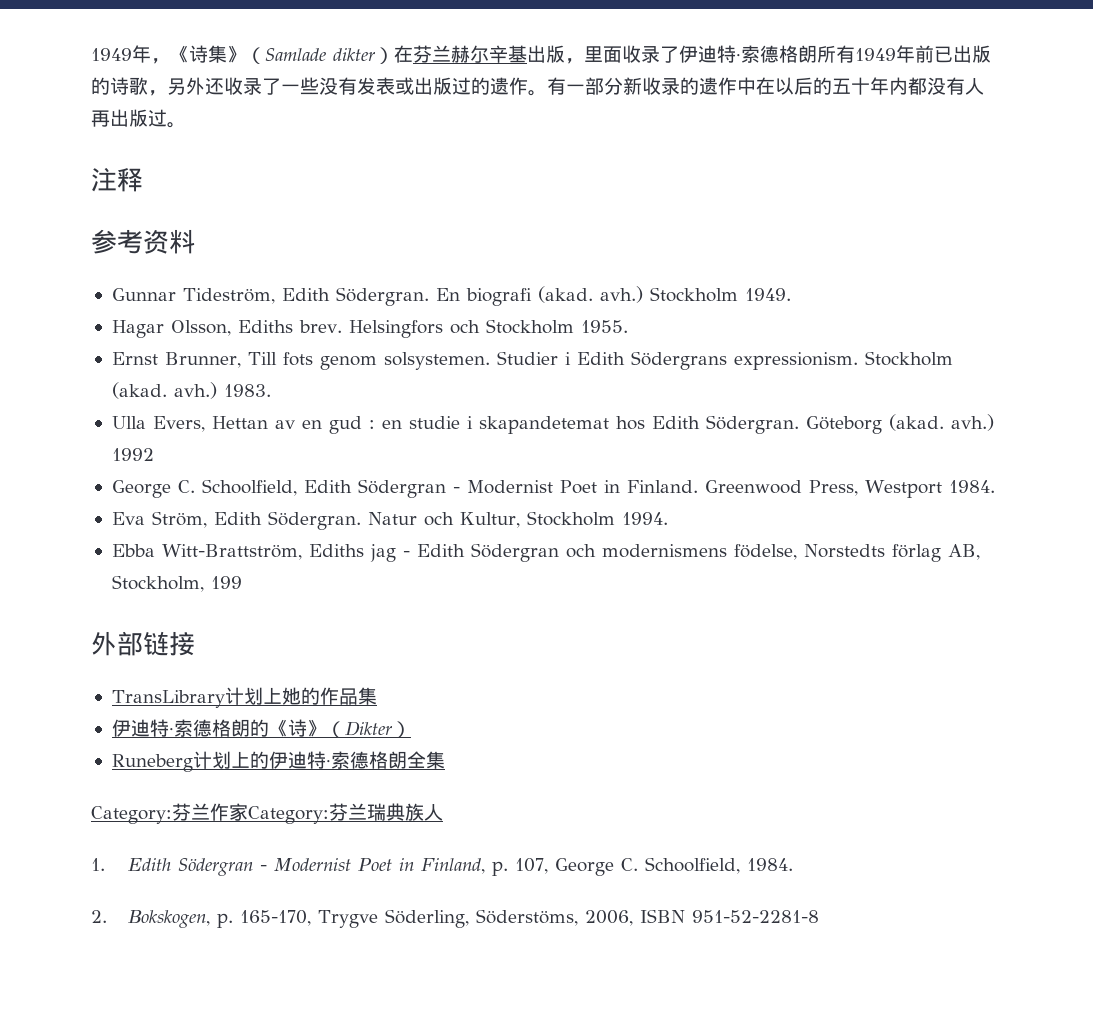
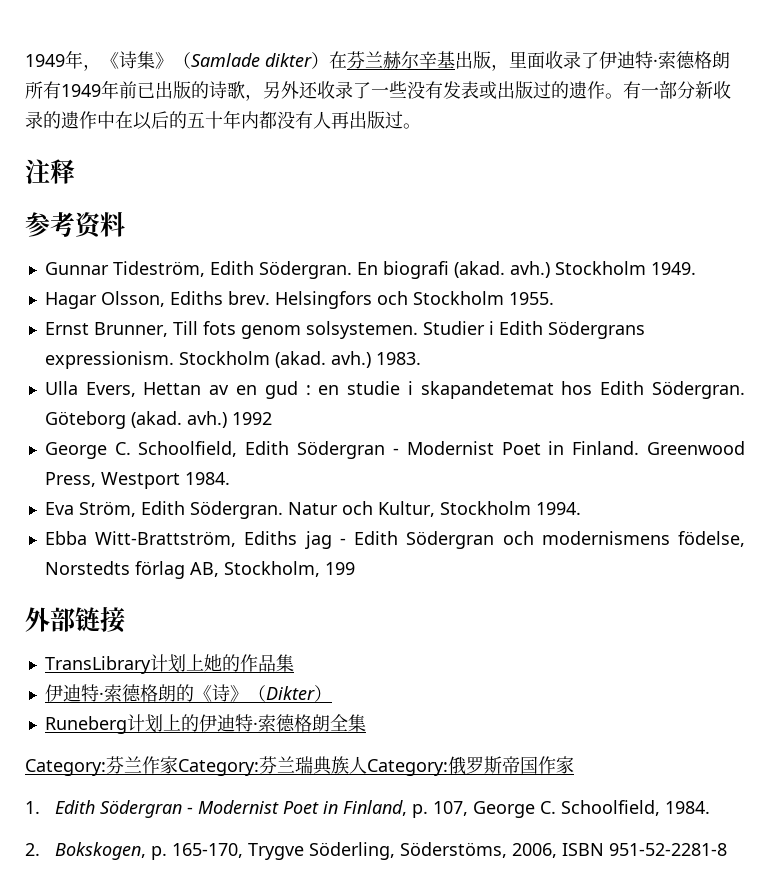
- Category:芬兰作家Category:芬兰瑞典族人
+ Category:芬兰作家Category:芬兰瑞典族人Category:俄罗斯帝国作家

